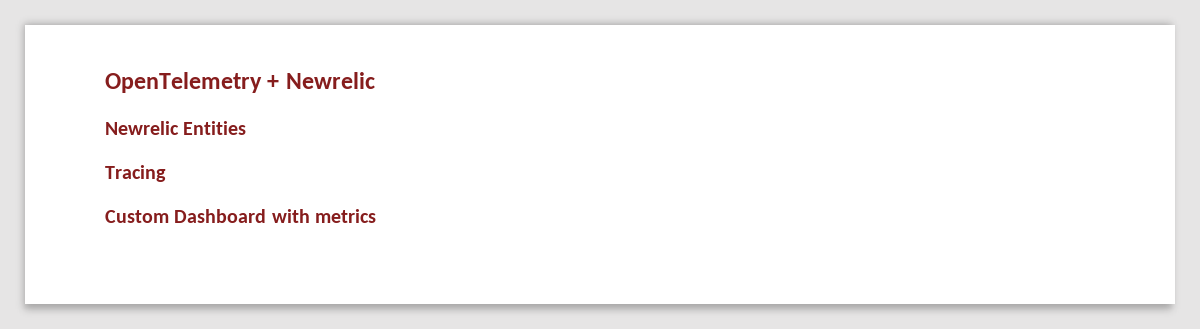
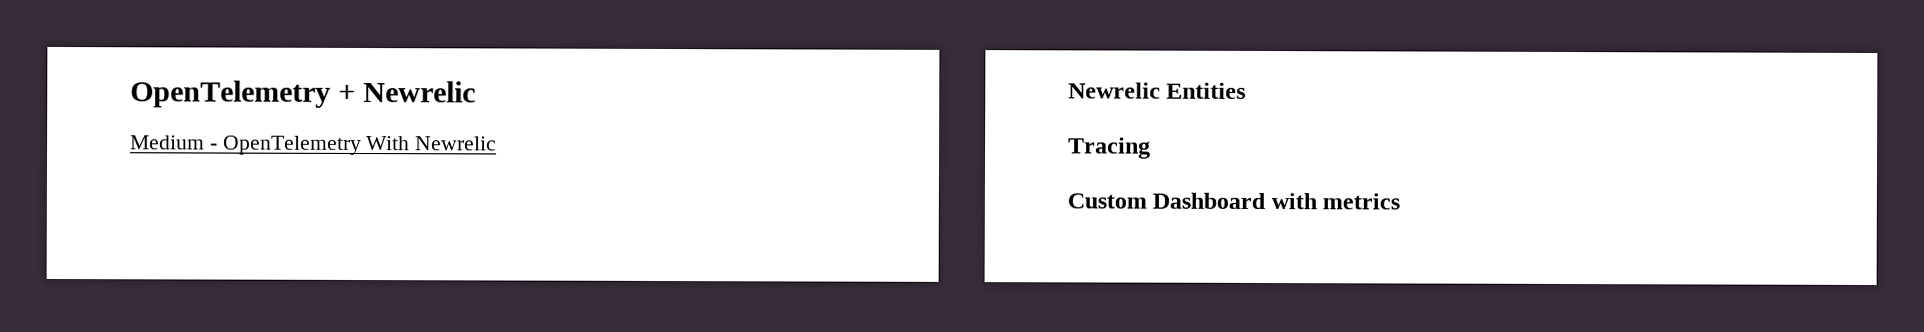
+ Medium - OpenTelemetry With Newrelic

